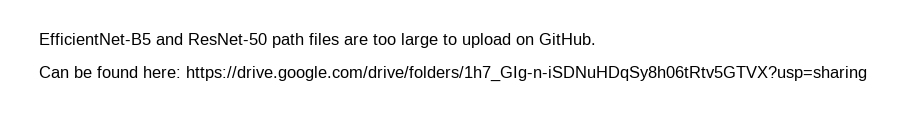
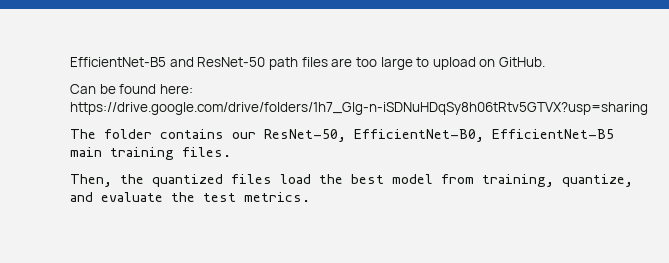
+ The folder contains our ResNet-50, EfficientNet-B0, EfficientNet-B5 main training files.
+ Then, the quantized files load the best model from training, quantize, and evaluate the test metrics.

